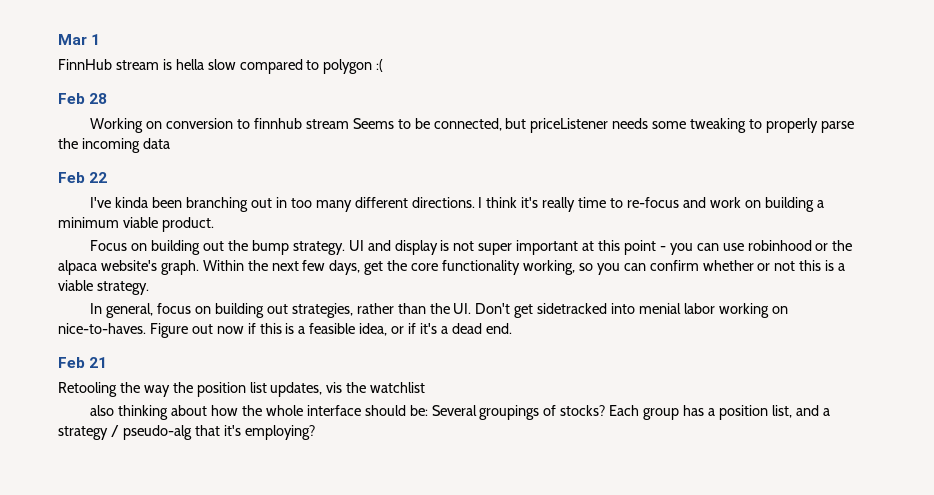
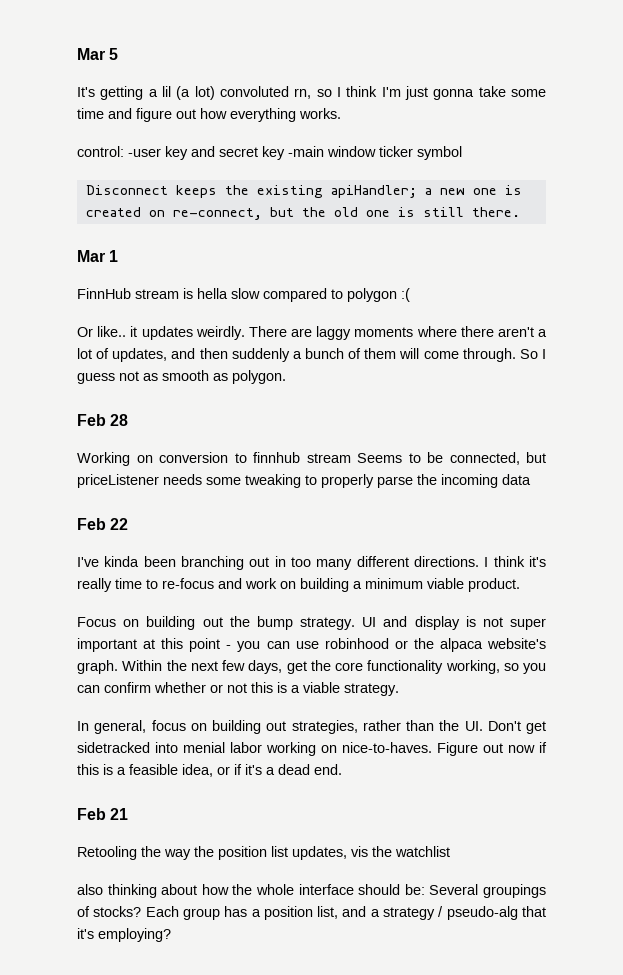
+ Mar 5
+ It's getting a lil (a lot) convoluted rn, so I think I'm just gonna take some time and figure out how everything works.
+ control: -user key and secret key -main window ticker symbol
+ Disconnect keeps the existing apiHandler; a new one is created on re-connect, but the old one is still there.
+ Or like.. it updates weirdly. There are laggy moments where there aren't a lot of updates, and then suddenly a bunch of them will come through. So I guess not as smooth as polygon.

